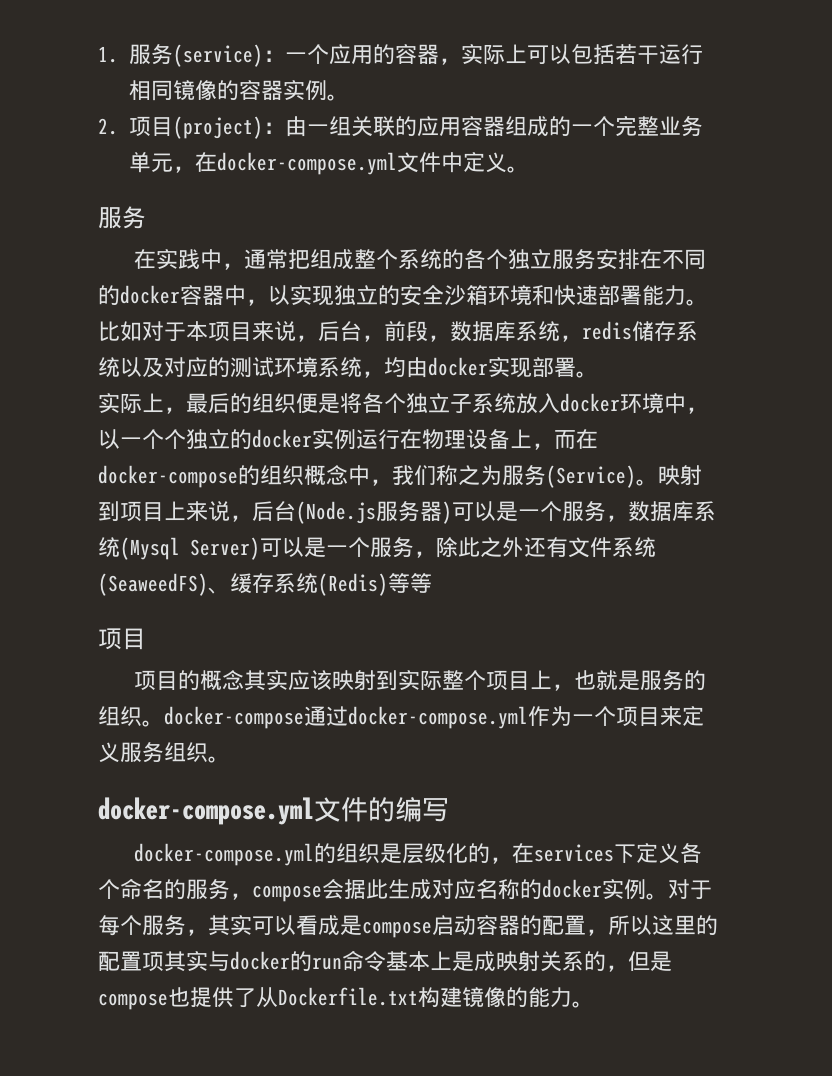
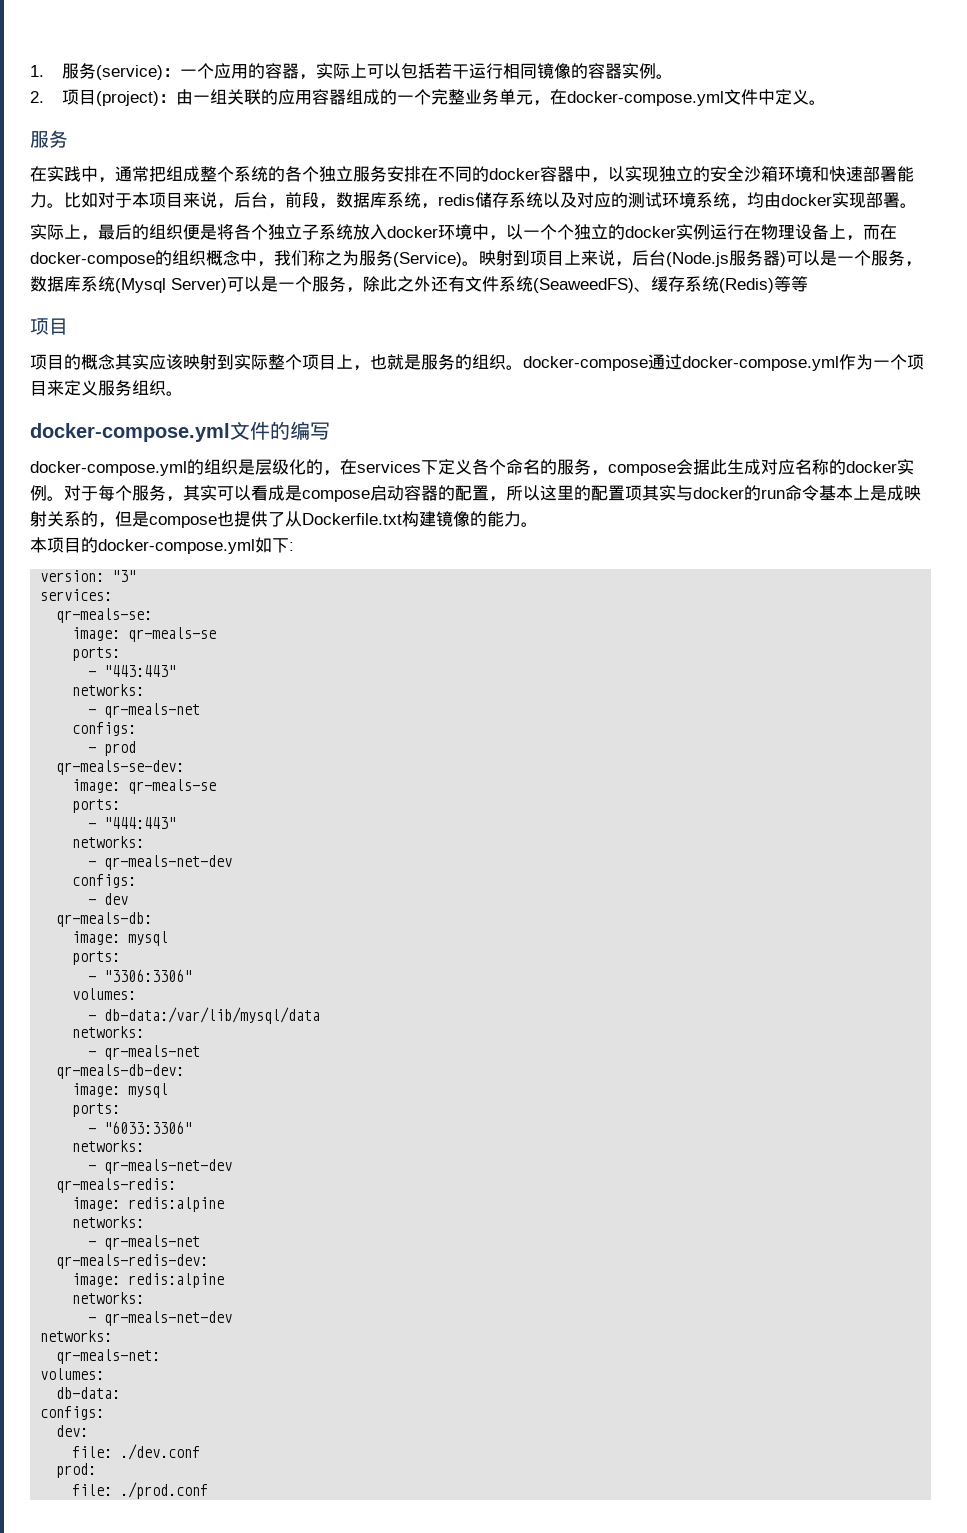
+ 本项目的docker-compose.yml如下:
+ version: "3"
+ services:
+ qr-meals-se:
+ image: qr-meals-se
+ ports:
+ - "443:443"
+ networks:
+ - qr-meals-net
+ configs:
+ - prod
+ qr-meals-se-dev:
+ image: qr-meals-se
+ ports:
+ - "444:443"
+ networks:
+ - qr-meals-net-dev
+ configs:
+ - dev
+ qr-meals-db:
+ image: mysql
+ ports:
+ - "3306:3306"
+ volumes:
+ - db-data:/var/lib/mysql/data
+ networks:
+ - qr-meals-net
+ qr-meals-db-dev:
+ image: mysql
+ ports:
+ - "6033:3306"
+ networks:
+ - qr-meals-net-dev
+ qr-meals-redis:
+ image: redis:alpine
+ networks:
+ - qr-meals-net
+ qr-meals-redis-dev:
+ image: redis:alpine
+ networks:
+ - qr-meals-net-dev
+ networks:
+ qr-meals-net:
+ volumes:
+ db-data:
+ configs:
+ dev:
+ file: ./dev.conf
+ prod:
+ file: ./prod.conf

